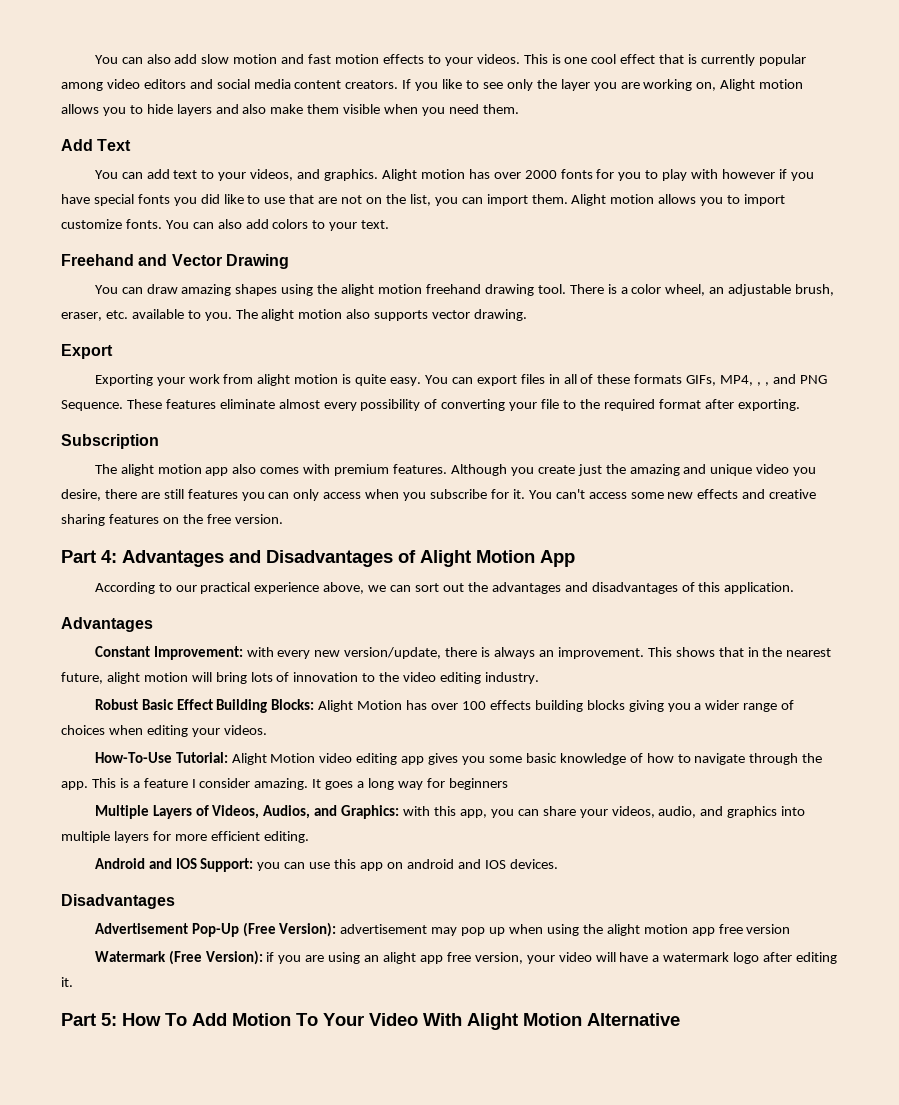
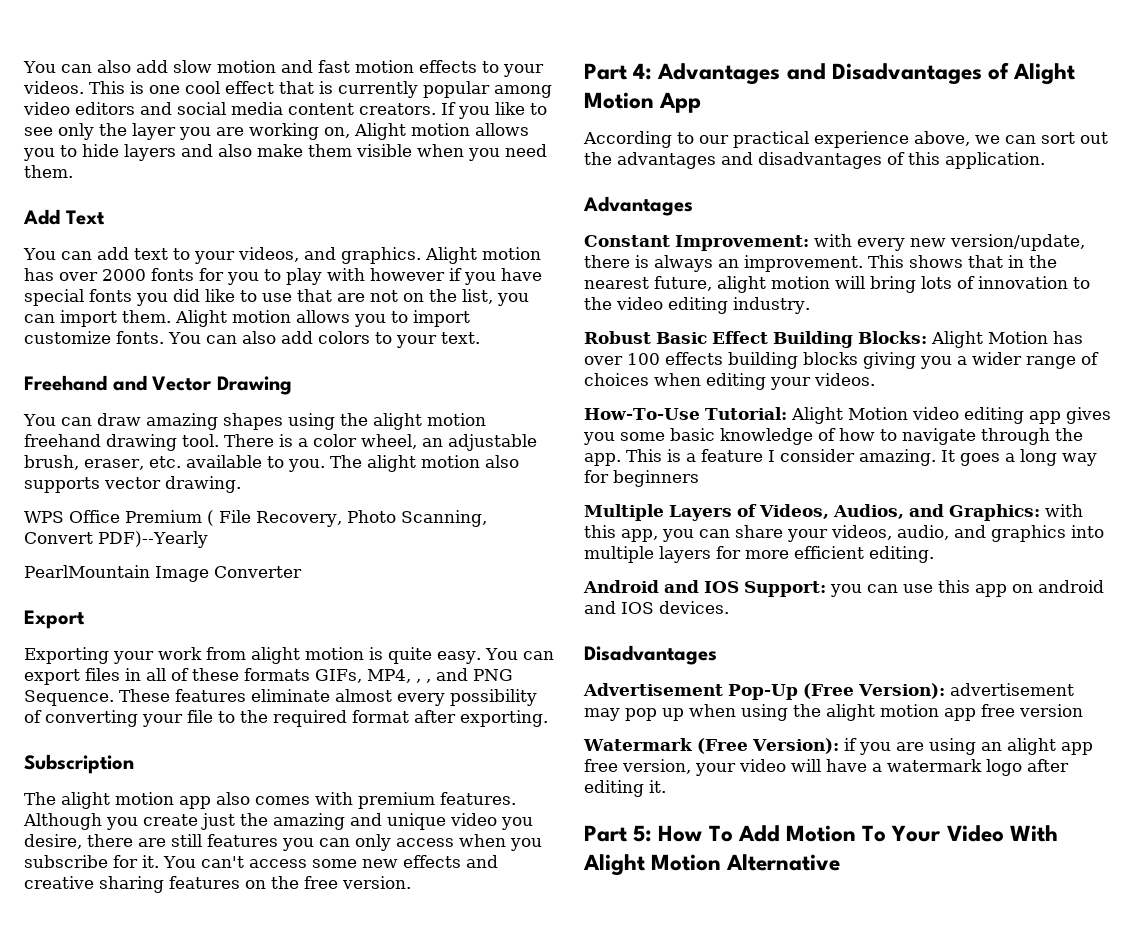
+ WPS Office Premium ( File Recovery, Photo Scanning, Convert PDF)--Yearly
+ PearlMountain Image Converter

